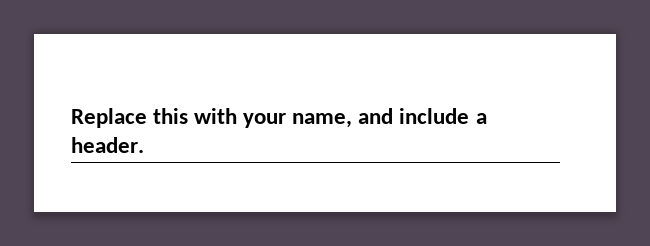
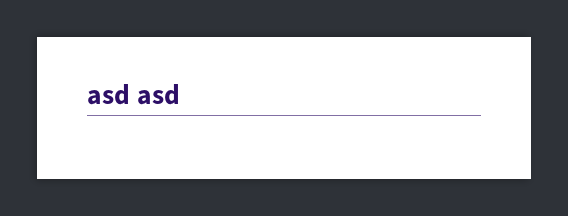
- Replace this with your name, and include a header.
+ asd asd

